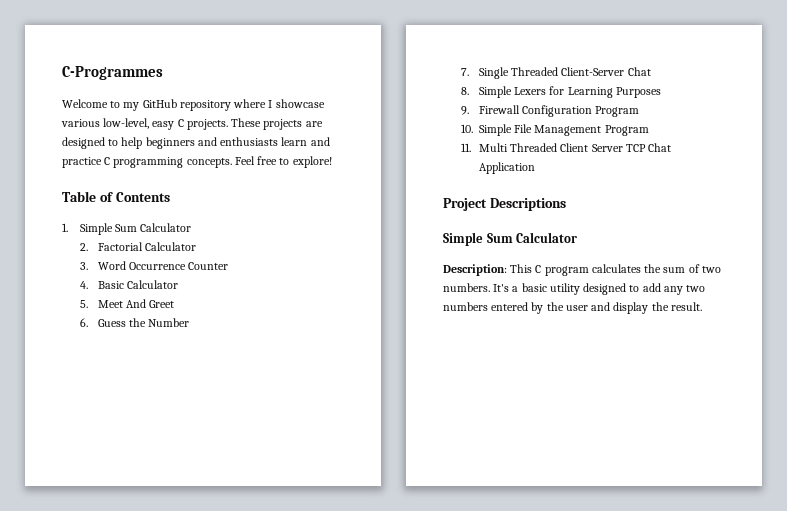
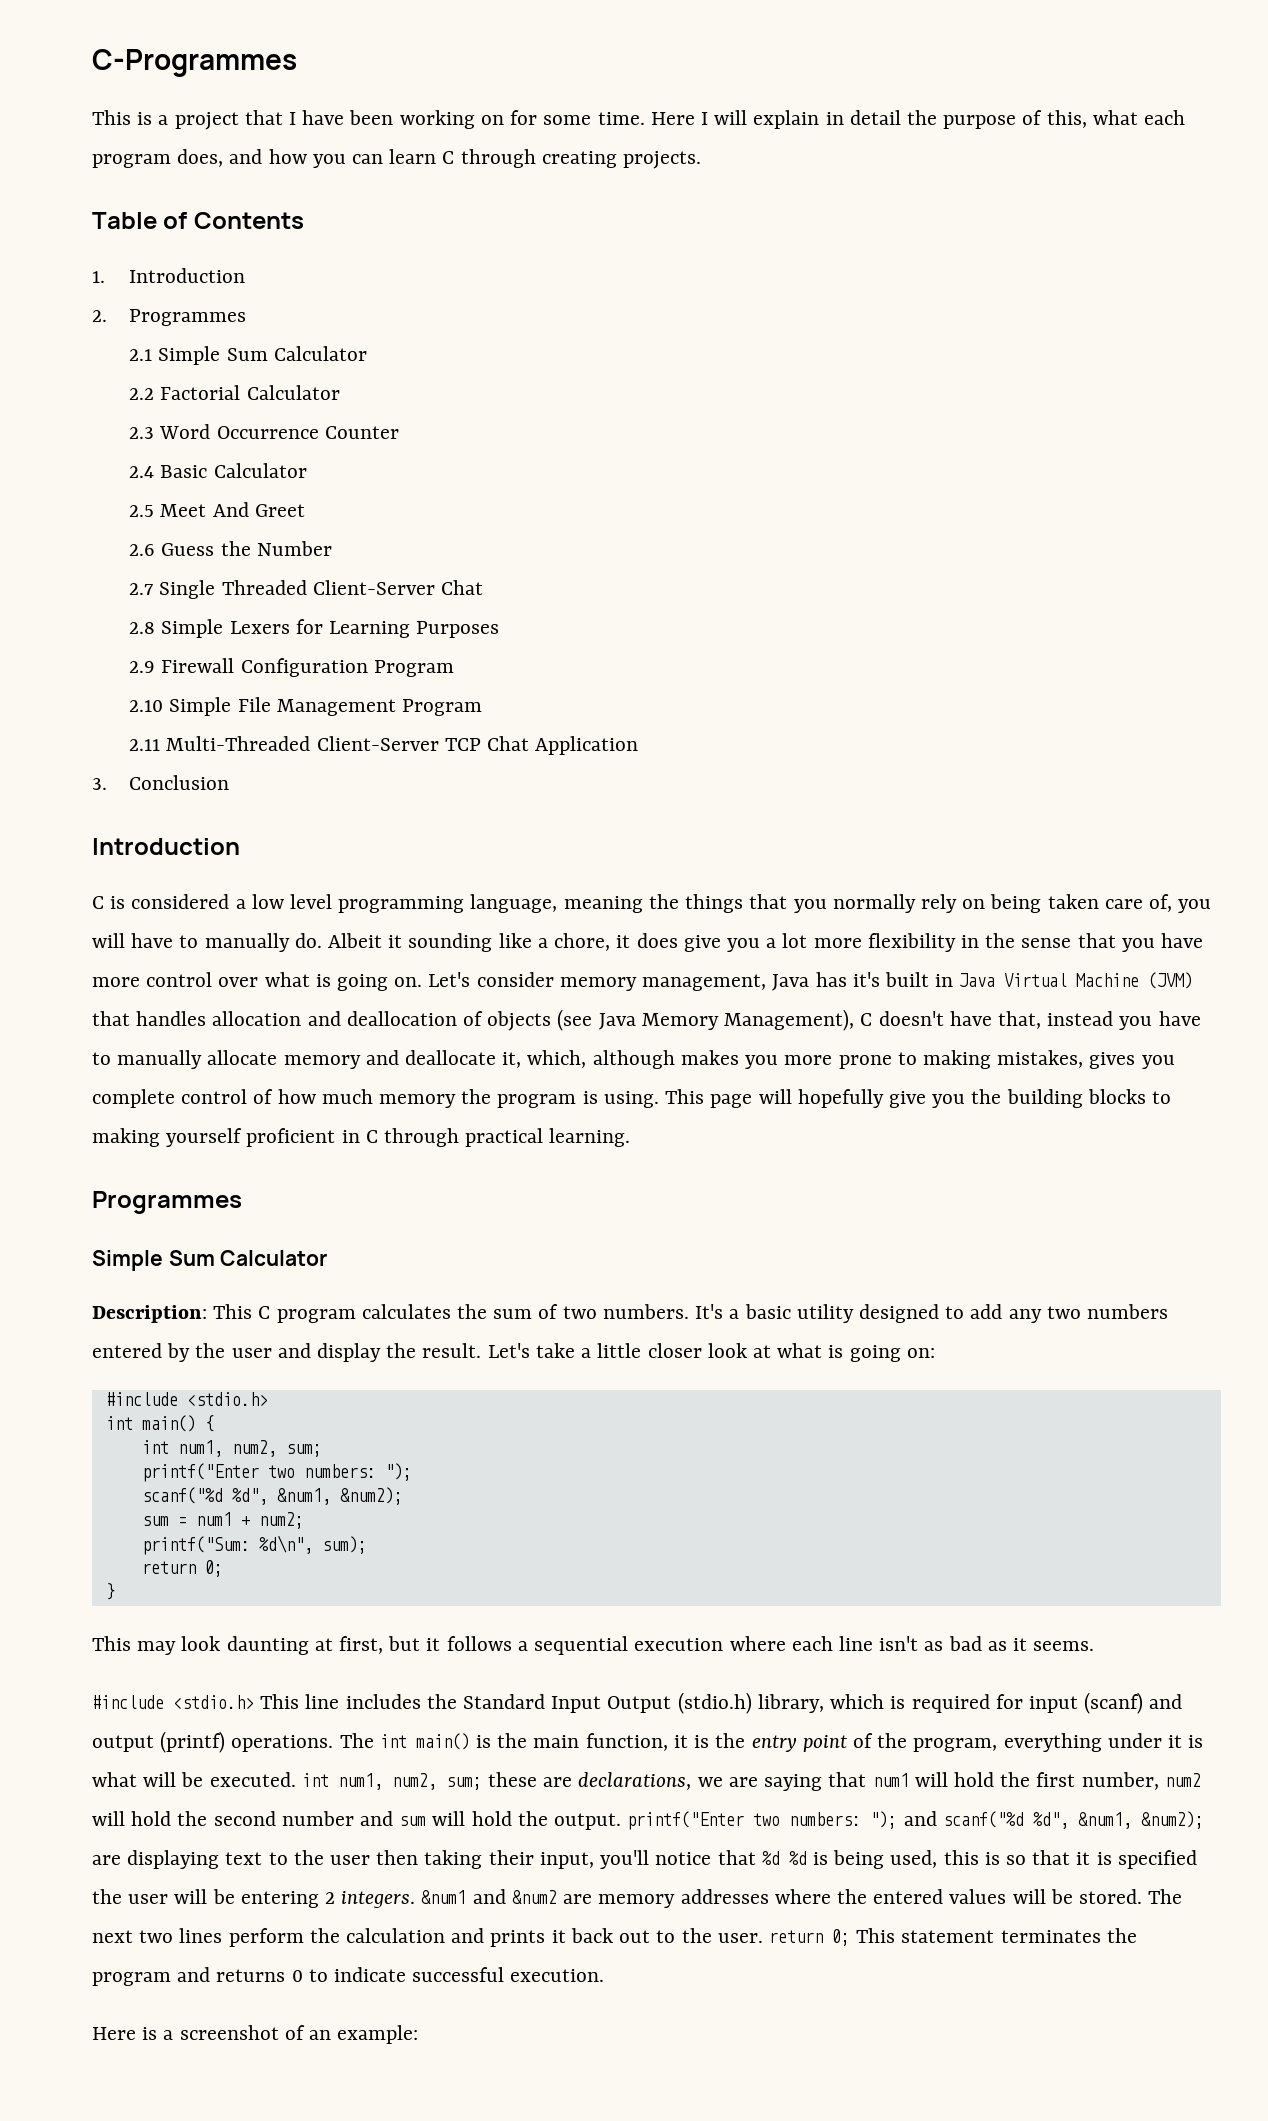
- Welcome to my GitHub repository where I showcase various low-level, easy C projects. These projects are designed to help beginners and enthusiasts learn and practice C programming concepts. Feel free to explore!
+ This is a project that I have been working on for some time. Here I will explain in detail the purpose of this, what each program does, and how you can learn C through creating projects.
- 1. Simple Sum Calculator
- 2. Factorial Calculator
+ 1. Introduction
+ 2. Programmes
+ 2.1 Simple Sum Calculator
+ 2.2 Factorial Calculator
- 3. Word Occurrence Counter
+ 2.3 Word Occurrence Counter
- 4. Basic Calculator
+ 2.4 Basic Calculator
- 5. Meet And Greet
+ 2.5 Meet And Greet
- 6. Guess the Number
+ 2.6 Guess the Number
- 7. Single Threaded Client-Server Chat
+ 2.7 Single Threaded Client-Server Chat
- 8. Simple Lexers for Learning Purposes
+ 2.8 Simple Lexers for Learning Purposes
- 9. Firewall Configuration Program
+ 2.9 Firewall Configuration Program
- 10. Simple File Management Program
+ 2.10 Simple File Management Program
- 11. Multi Threaded Client Server TCP Chat Application
- Project Descriptions
+ 2.11 Multi-Threaded Client-Server TCP Chat Application
+ 3. Conclusion
+ Introduction
+ C is considered a low level programming language, meaning the things that you normally rely on being taken care of, you will have to manually do. Albeit it sounding like a chore, it does give you a lot more flexibility in the sense that you have more control over what is going on. Let's consider memory management, Java has it's built in Java Virtual Machine (JVM) that handles allocation and deallocation of objects (see Java Memory Management), C doesn't have that, instead you have to manually allocate memory and deallocate it, which, although makes you more prone to making mistakes, gives you complete control of how much memory the program is using. This page will hopefully give you the building blocks to making yourself proficient in C through practical learning.
+ Programmes
+ Let's take a little closer look at what is going on:
+ #include <stdio.h>
+ int main() {
+ int num1, num2, sum;
+ printf("Enter two numbers: ");
+ scanf("%d %d", &num1, &num2);
+ sum = num1 + num2;
+ printf("Sum: %d\n", sum);
+ return 0;
+ }
+ This may look daunting at first, but it follows a sequential execution where each line isn't as bad as it seems.
+ #include <stdio.h> This line includes the Standard Input Output (stdio.h) library, which is required for input (scanf) and output (printf) operations. The int main() is the main function, it is the entry point of the program, everything under it is what will be executed. int num1, num2, sum; these are declarations, we are saying that num1 will hold the first number, num2 will hold the second number and sum will hold the output. printf("Enter two numbers: "); and scanf("%d %d", &num1, &num2); are displaying text to the user then taking their input, you'll notice that %d %d is being used, this is so that it is specified the user will be entering 2 integers. &num1 and &num2 are memory addresses where the entered values will be stored. The next two lines perform the calculation and prints it back out to the user. return 0; This statement terminates the program and returns 0 to indicate successful execution.
+ Here is a screenshot of an example:

